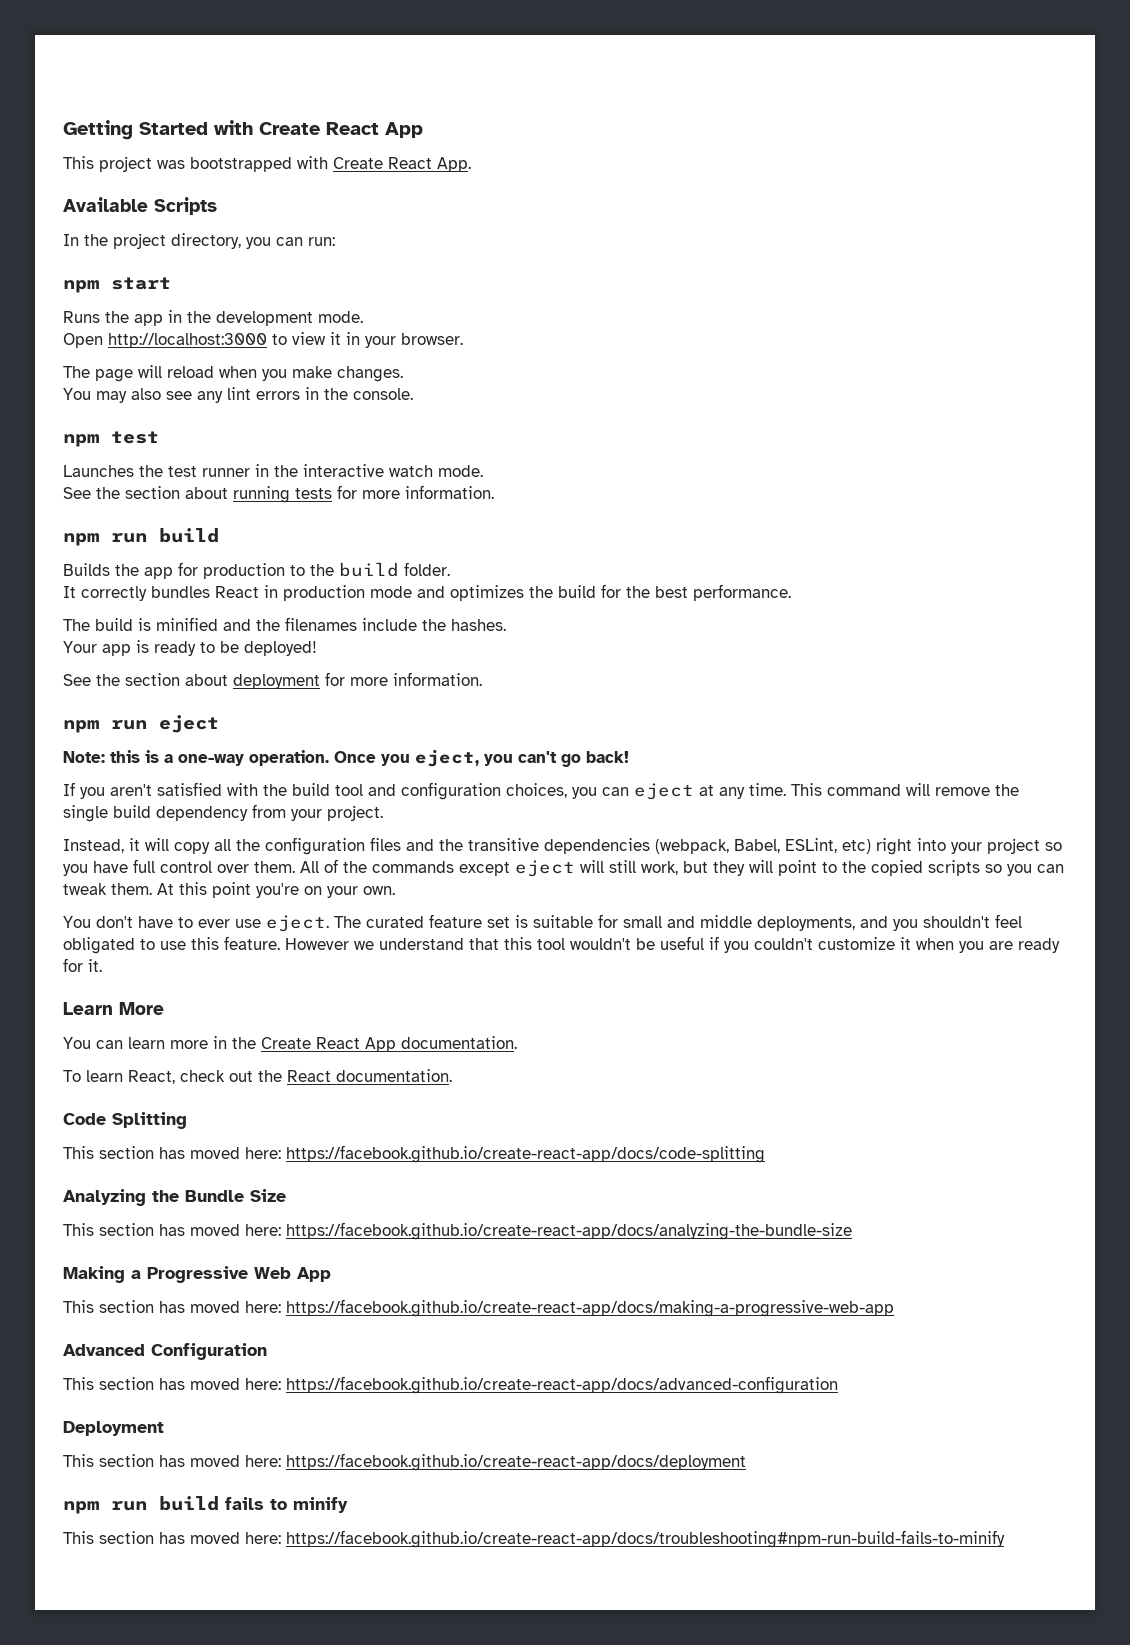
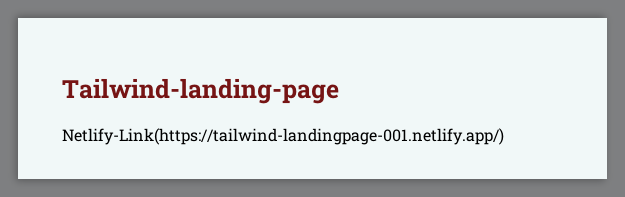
- Getting Started with Create React App
- This project was bootstrapped with Create React App.
- Available Scripts
- In the project directory, you can run:
- npm start
- Runs the app in the development mode.
- Open http://localhost:3000 to view it in your browser.
- The page will reload when you make changes.
- You may also see any lint errors in the console.
- npm test
- Launches the test runner in the interactive watch mode.
- See the section about running tests for more information.
- npm run build
- Builds the app for production to the build folder.
- It correctly bundles React in production mode and optimizes the build for the best performance.
- The build is minified and the filenames include the hashes.
- Your app is ready to be deployed!
- See the section about deployment for more information.
- npm run eject
- Note: this is a one-way operation. Once you eject, you can't go back!
- If you aren't satisfied with the build tool and configuration choices, you can eject at any time. This command will remove the single build dependency from your project.
- Instead, it will copy all the configuration files and the transitive dependencies (webpack, Babel, ESLint, etc) right into your project so you have full control over them. All of the commands except eject will still work, but they will point to the copied scripts so you can tweak them. At this point you're on your own.
- You don't have to ever use eject. The curated feature set is suitable for small and middle deployments, and you shouldn't feel obligated to use this feature. However we understand that this tool wouldn't be useful if you couldn't customize it when you are ready for it.
- Learn More
- You can learn more in the Create React App documentation.
- To learn React, check out the React documentation.
- Code Splitting
- This section has moved here: https://facebook.github.io/create-react-app/docs/code-splitting
- Analyzing the Bundle Size
- This section has moved here: https://facebook.github.io/create-react-app/docs/analyzing-the-bundle-size
- Making a Progressive Web App
- This section has moved here: https://facebook.github.io/create-react-app/docs/making-a-progressive-web-app
- Advanced Configuration
- This section has moved here: https://facebook.github.io/create-react-app/docs/advanced-configuration
- Deployment
- This section has moved here: https://facebook.github.io/create-react-app/docs/deployment
- npm run build fails to minify
- This section has moved here: https://facebook.github.io/create-react-app/docs/troubleshooting#npm-run-build-fails-to-minify
+ Tailwind-landing-page
+ Netlify-Link(https://tailwind-landingpage-001.netlify.app/)

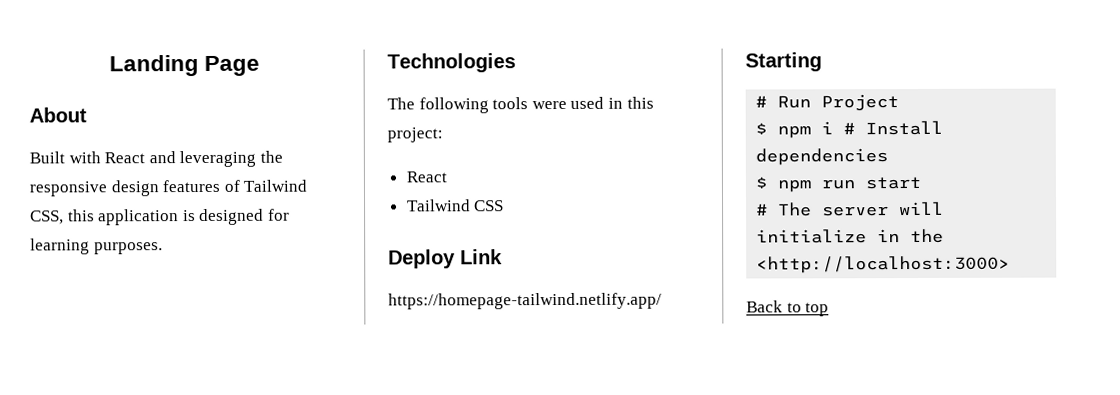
- Tailwind-landing-page
- Netlify-Link(https://tailwind-landingpage-001.netlify.app/)
+ Landing Page
+ About
+ Built with React and leveraging the responsive design features of Tailwind CSS, this application is designed for learning purposes.
+ Technologies
+ The following tools were used in this project:
+ React
+ Tailwind CSS
+ Deploy Link
+ https://homepage-tailwind.netlify.app/
+ Starting
+ # Run Project
+ $ npm i # Install dependencies
+ $ npm run start
+ # The server will initialize in the <http://localhost:3000>
+ Back to top

